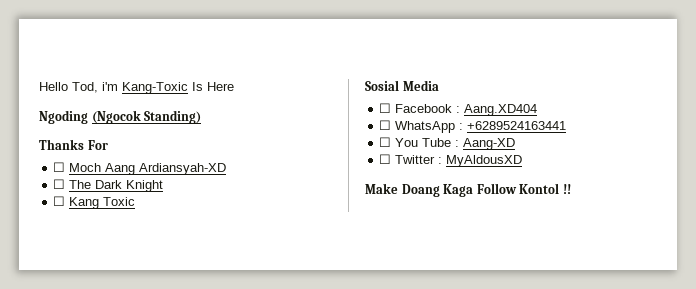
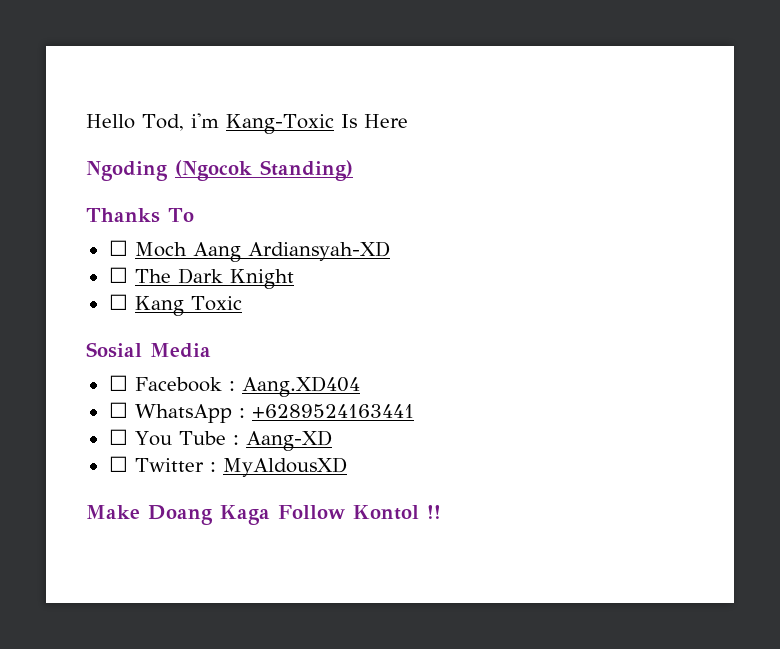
- Thanks For
+ Thanks To

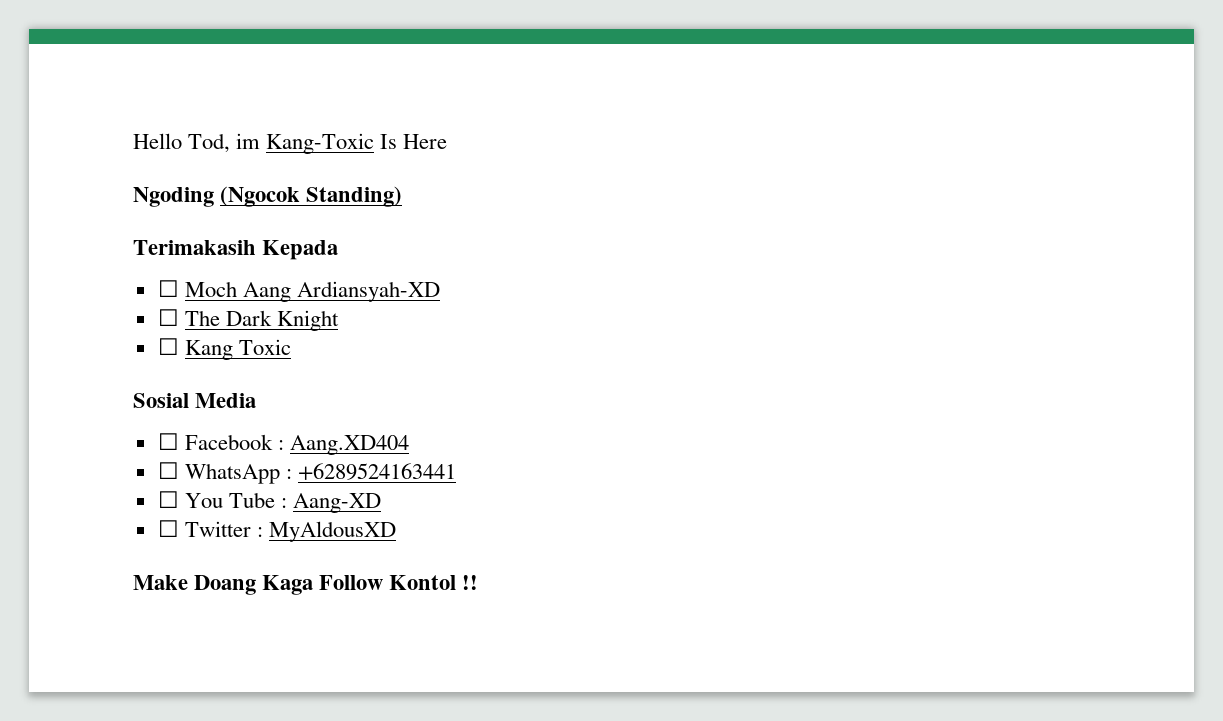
- Hello Tod, i'm Kang-Toxic Is Here
+ Hello Tod, im Kang-Toxic Is Here
- Thanks To
+ Terimakasih Kepada

